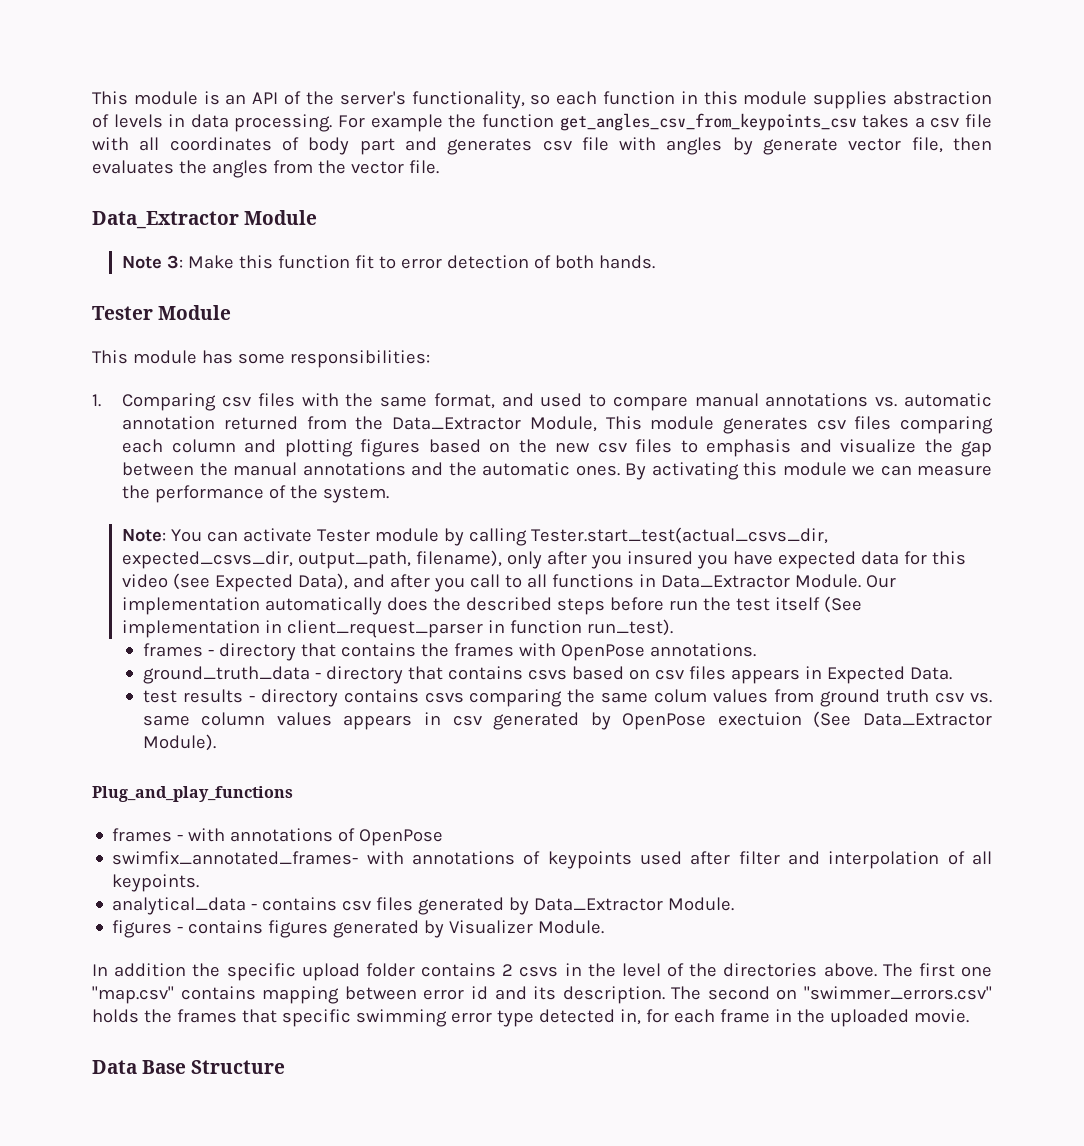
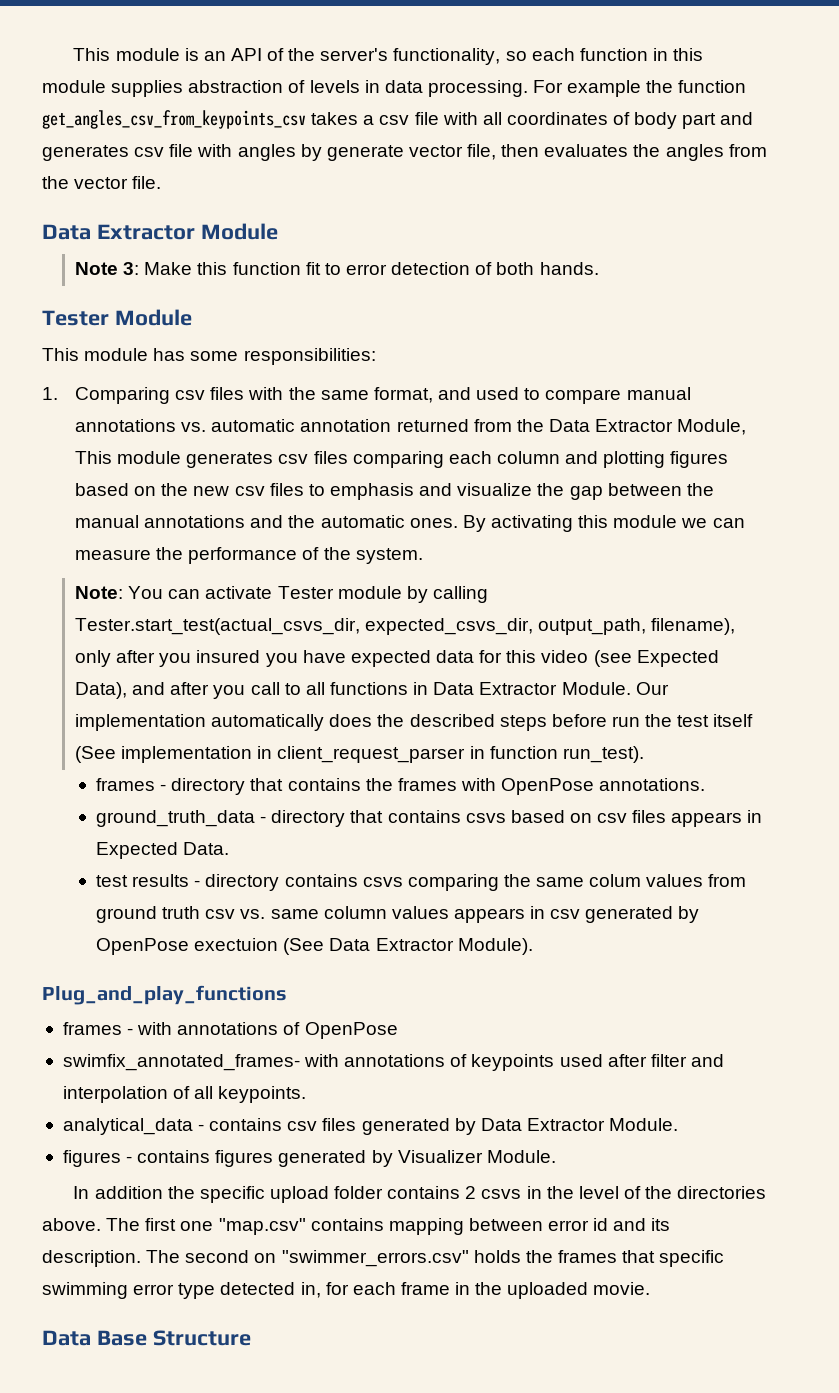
- Data_Extractor Module
+ Data Extractor Module
- 1. Comparing csv files with the same format, and used to compare manual annotations vs. automatic annotation returned from the Data_Extractor Module, This module generates csv files comparing each column and plotting figures based on the new csv files to emphasis and visualize the gap between the manual annotations and the automatic ones.
+ 1. Comparing csv files with the same format, and used to compare manual annotations vs. automatic annotation returned from the Data Extractor Module, This module generates csv files comparing each column and plotting figures based on the new csv files to emphasis and visualize the gap between the manual annotations and the automatic ones.
- Note: You can activate Tester module by calling Tester.start_test(actual_csvs_dir, expected_csvs_dir, output_path, filename), only after you insured you have expected data for this video (see Expected Data), and after you call to all functions in Data_Extractor Module.
+ Note: You can activate Tester module by calling Tester.start_test(actual_csvs_dir, expected_csvs_dir, output_path, filename), only after you insured you have expected data for this video (see Expected Data), and after you call to all functions in Data Extractor Module.
- test results - directory contains csvs comparing the same colum values from ground truth csv vs. same column values appears in csv generated by OpenPose exectuion (See Data_Extractor Module).
+ test results - directory contains csvs comparing the same colum values from ground truth csv vs. same column values appears in csv generated by OpenPose exectuion (See Data Extractor Module).
- analytical_data - contains csv files generated by Data_Extractor Module.
+ analytical_data - contains csv files generated by Data Extractor Module.

